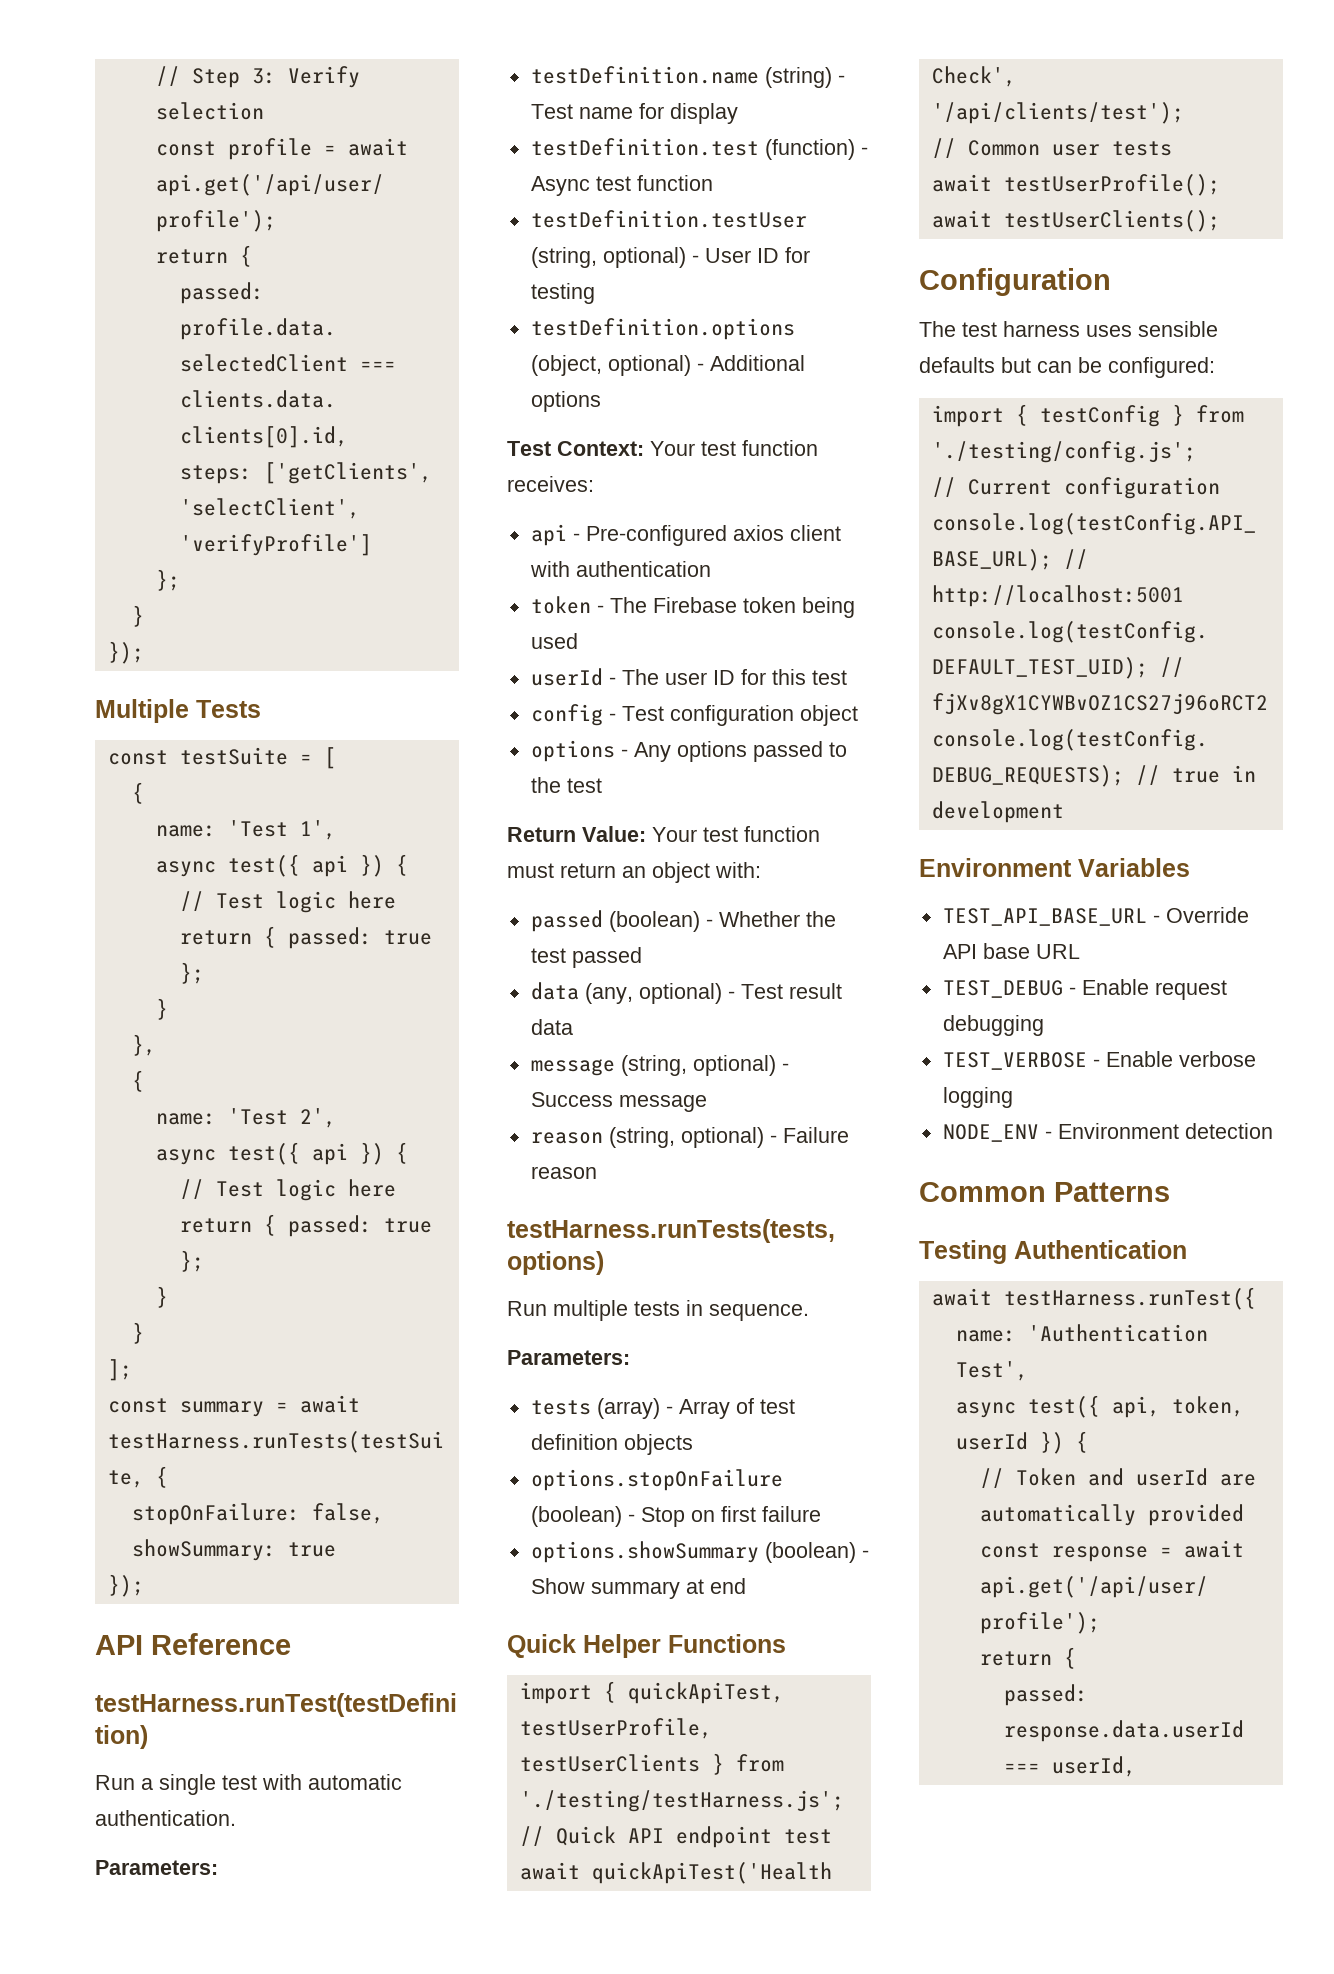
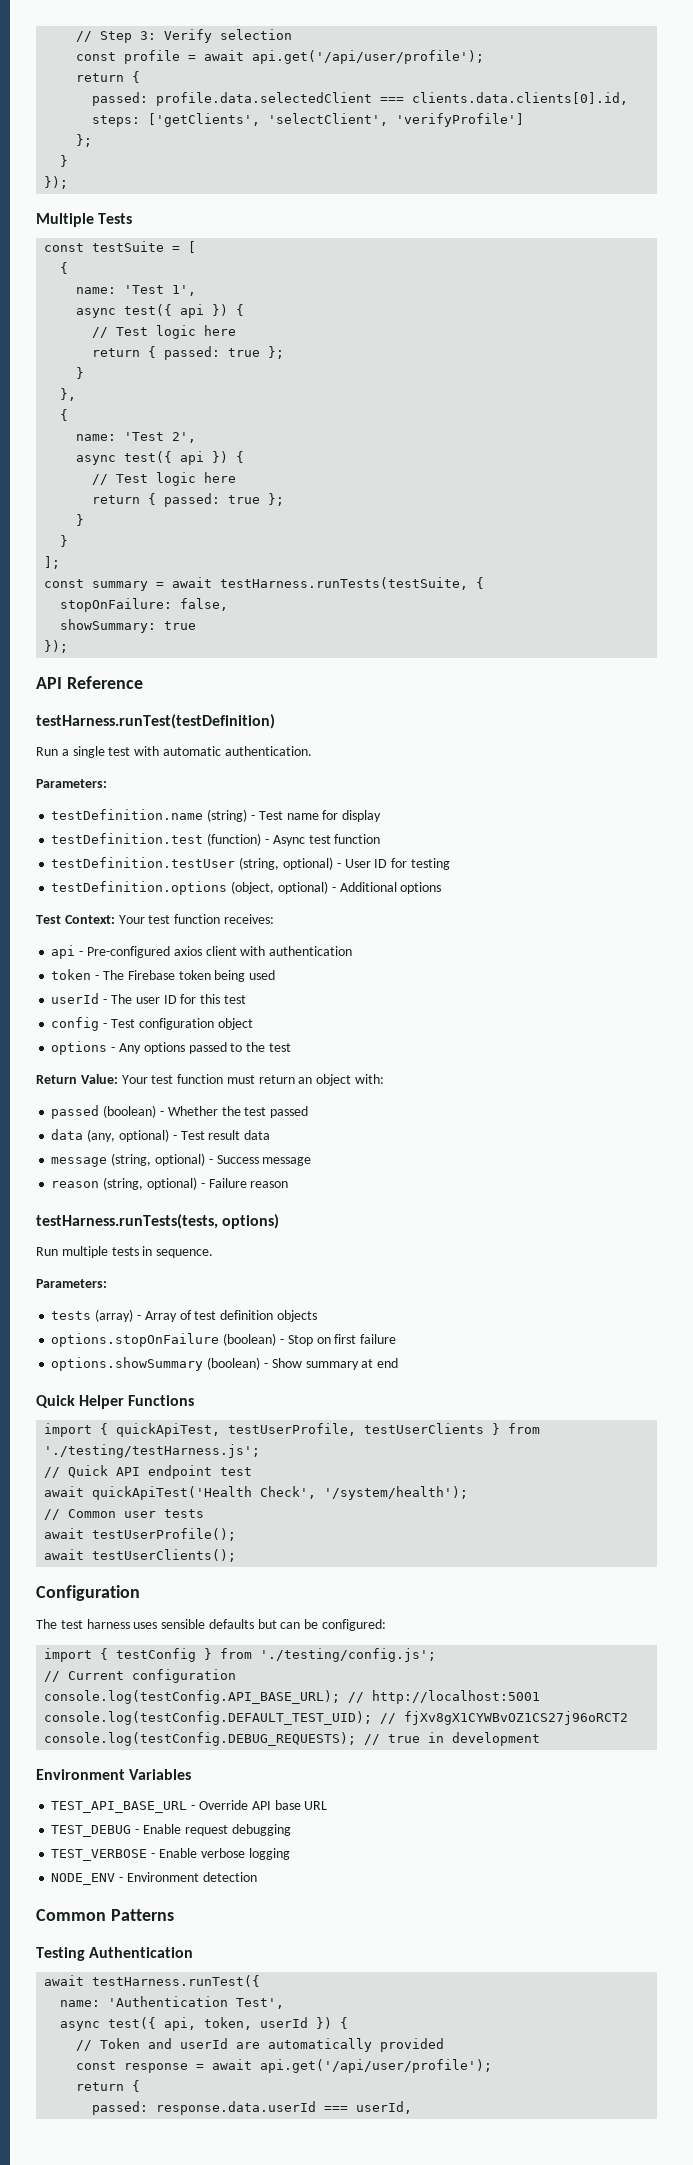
- await quickApiTest('Health Check', '/api/clients/test');
+ await quickApiTest('Health Check', '/system/health');

